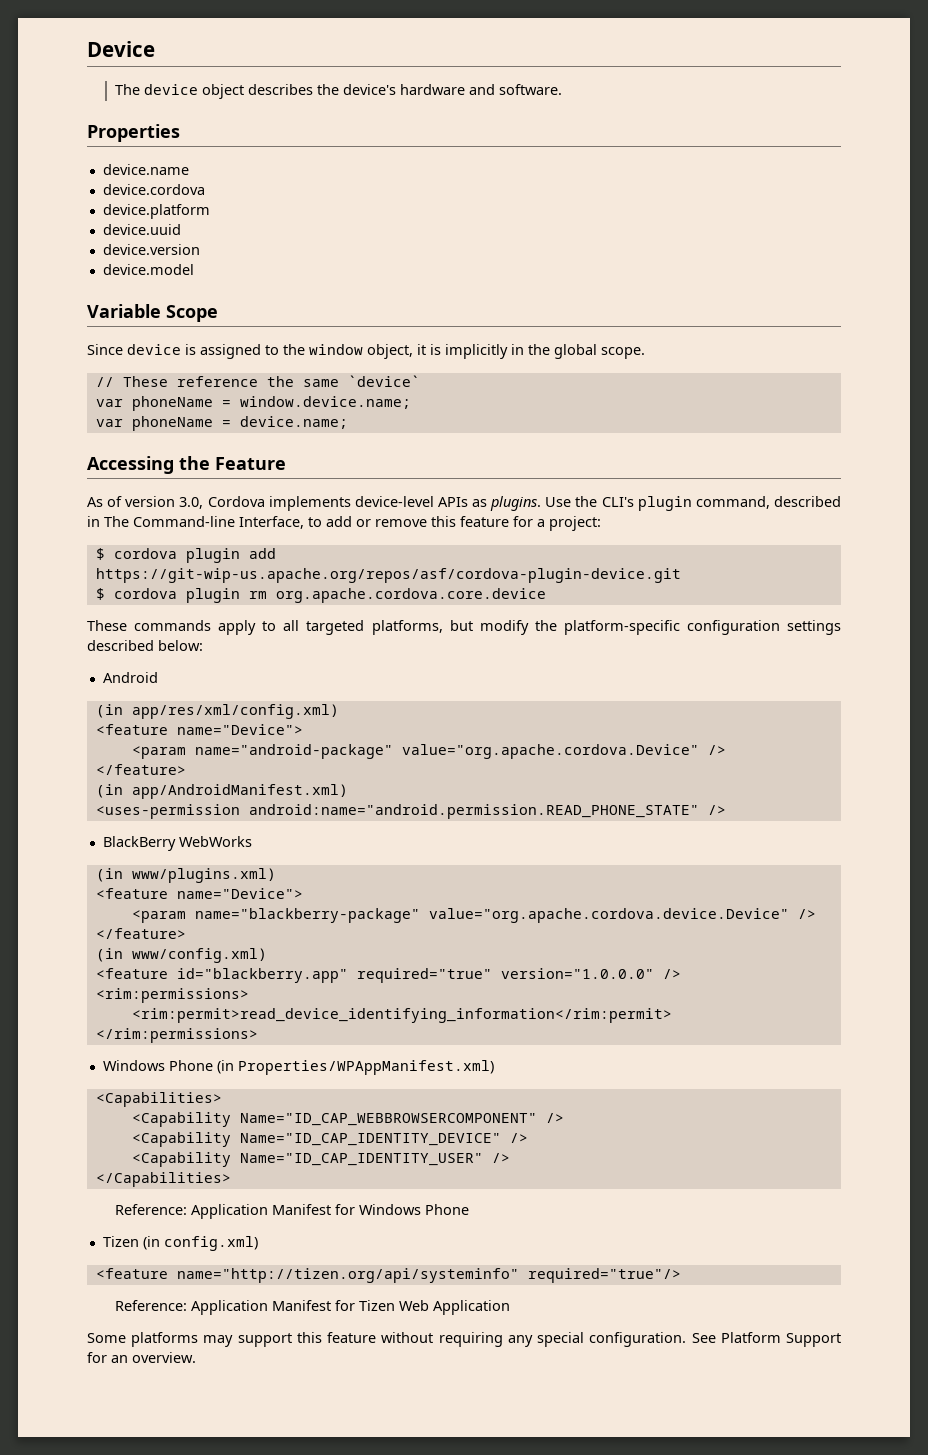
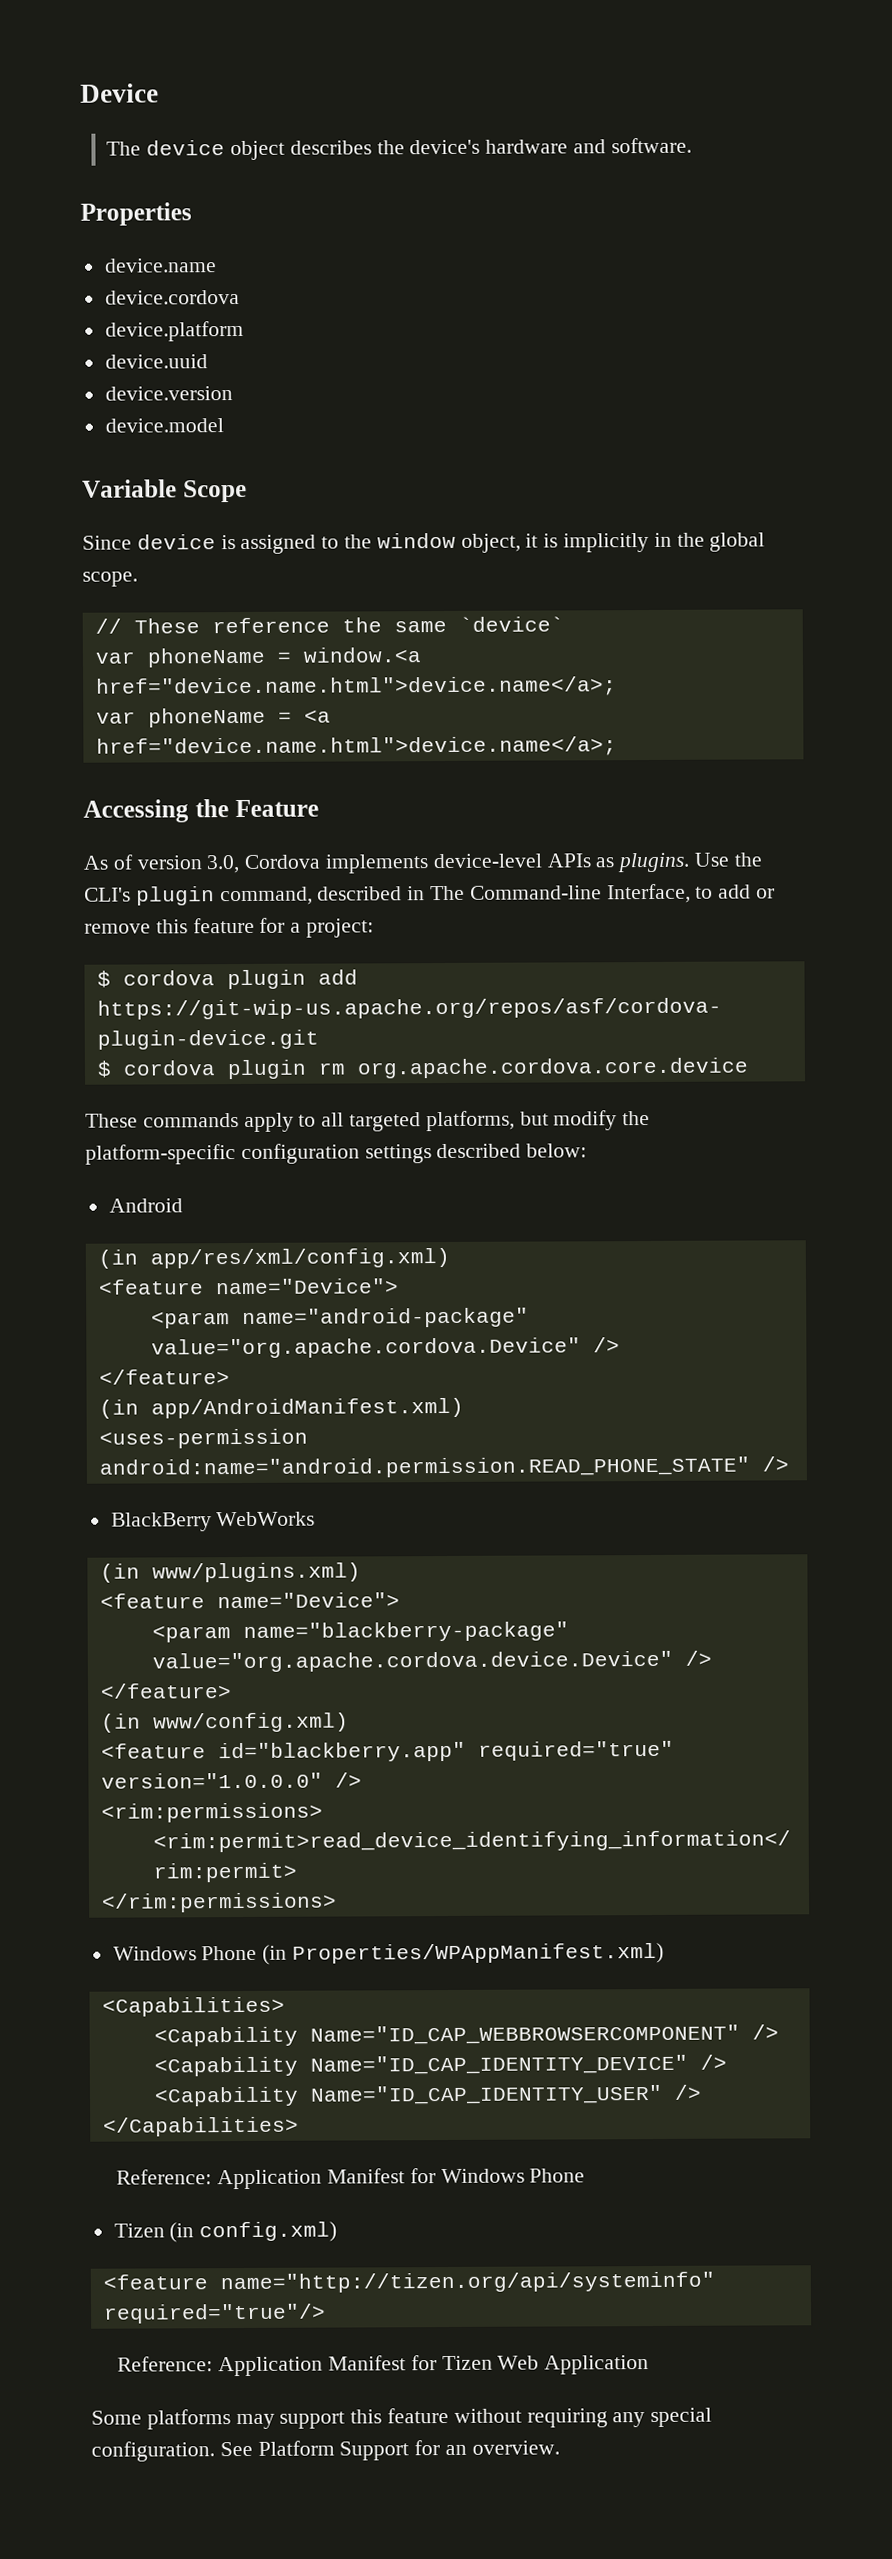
- var phoneName = window.device.name;
- var phoneName = device.name;
+ var phoneName = window.<a href="device.name.html">device.name</a>;
+ var phoneName = <a href="device.name.html">device.name</a>;

